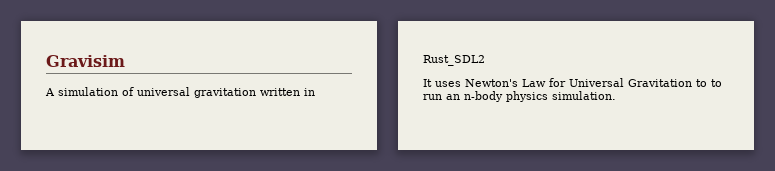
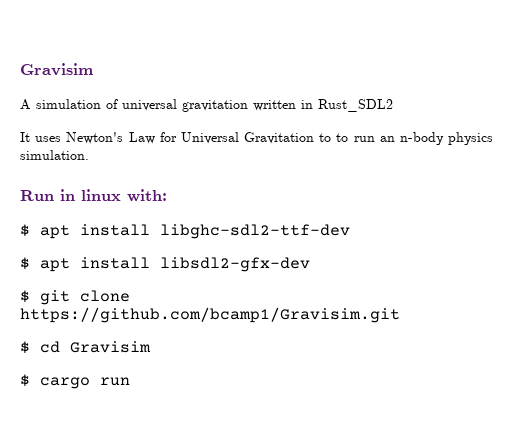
+ Run in linux with:
+ $ apt install libghc-sdl2-ttf-dev
+ $ apt install libsdl2-gfx-dev
+ $ git clone https://github.com/bcamp1/Gravisim.git
+ $ cd Gravisim
+ $ cargo run

